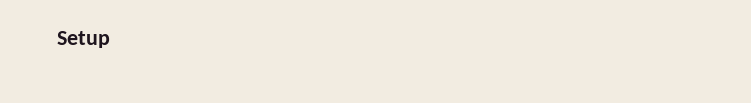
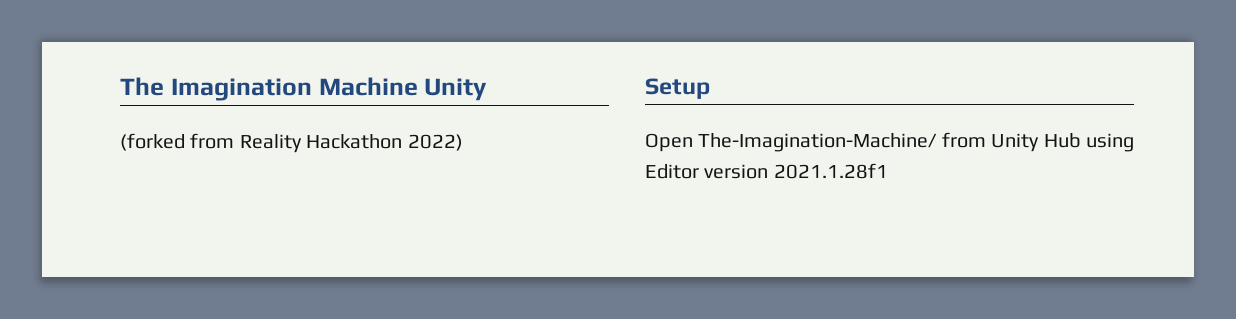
+ The Imagination Machine Unity
+ (forked from Reality Hackathon 2022)
  Setup
+ Open The-Imagination-Machine/ from Unity Hub using Editor version 2021.1.28f1

